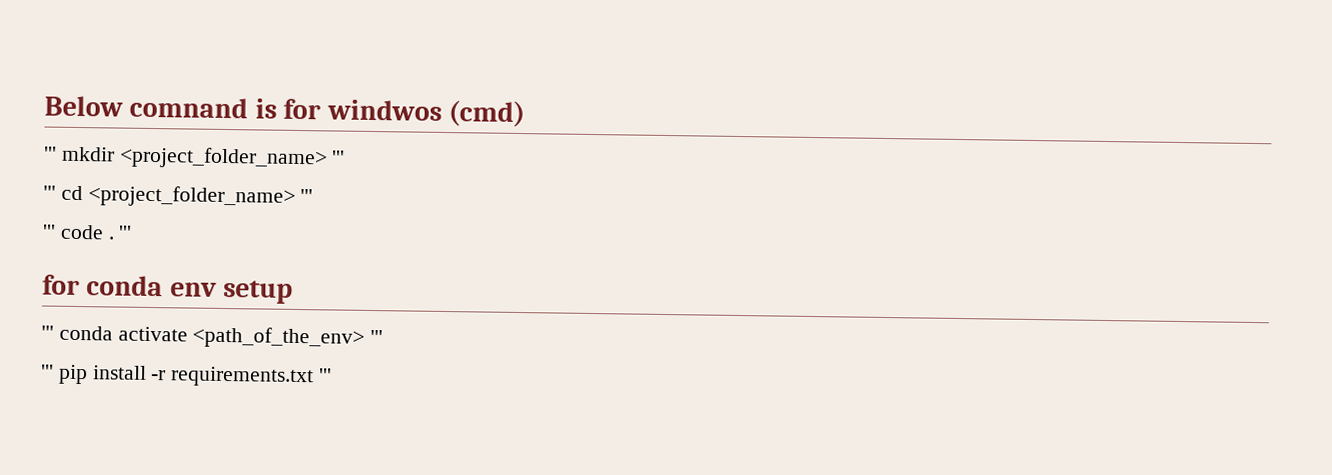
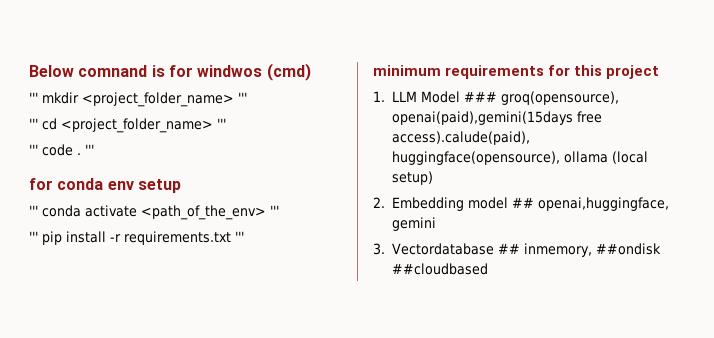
+ minimum requirements for this project
+ 1. LLM Model ### groq(opensource), openai(paid),gemini(15days free access).calude(paid), huggingface(opensource), ollama (local setup)
+ 2. Embedding model ## openai,huggingface, gemini
+ 3. Vectordatabase ## inmemory, ##ondisk ##cloudbased

